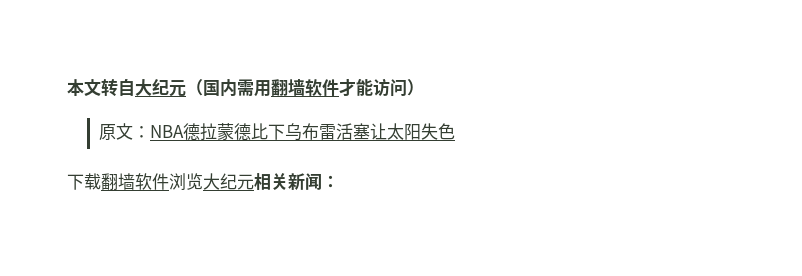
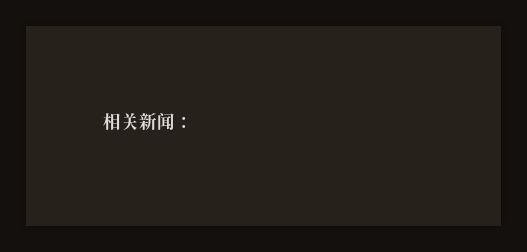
- 本文转自大纪元（国内需用翻墙软件才能访问）
- 原文：NBA德拉蒙德比下乌布雷活塞让太阳失色
- 下载翻墙软件浏览大纪元相关新闻：
+ 相关新闻：

